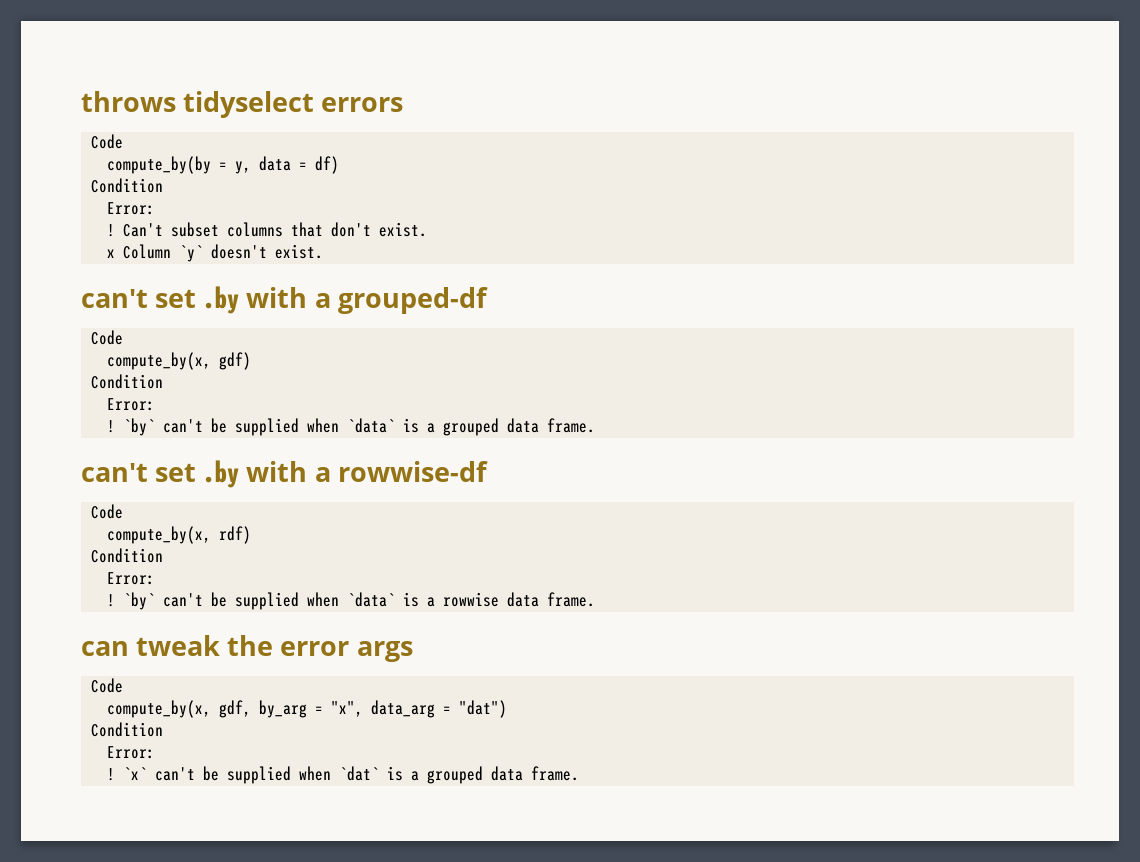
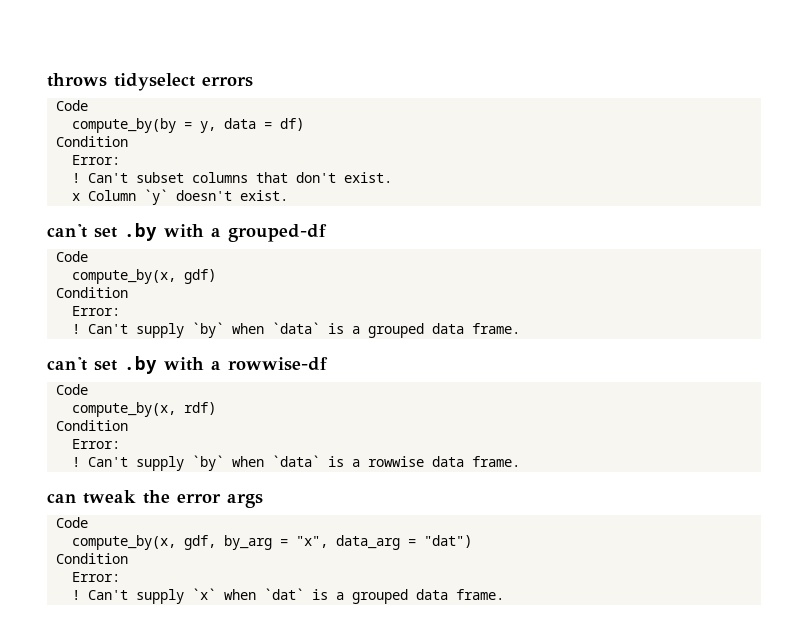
- `by` can't be supplied when `data` is a grouped data frame.
+ Can't supply `by` when `data` is a grouped data frame.
- `by` can't be supplied when `data` is a rowwise data frame.
+ Can't supply `by` when `data` is a rowwise data frame.
- `x` can't be supplied when `dat` is a grouped data frame.
+ Can't supply `x` when `dat` is a grouped data frame.

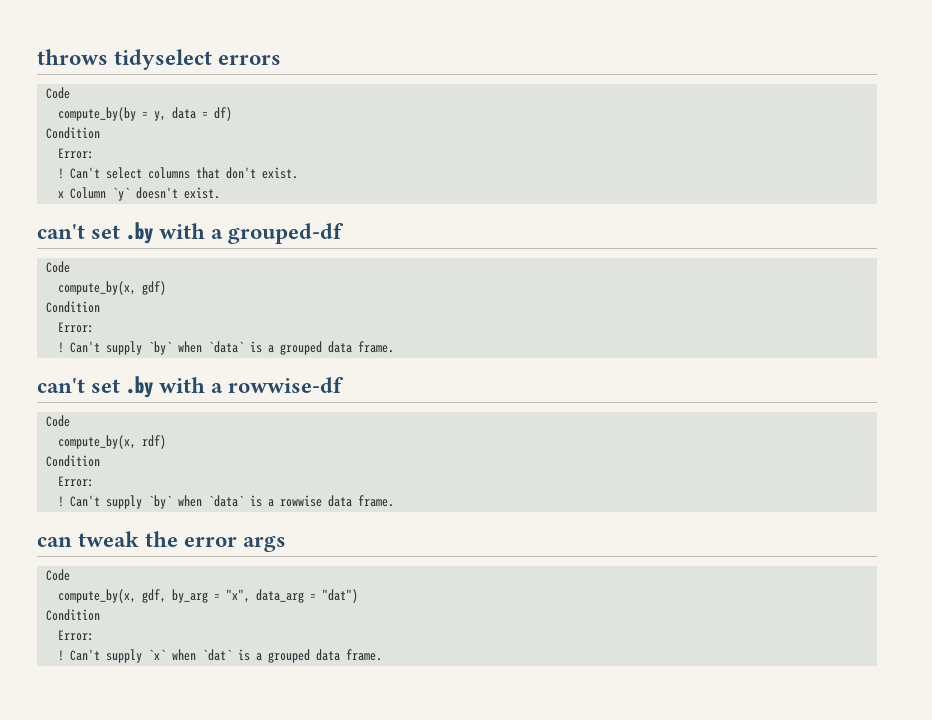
- Can't subset columns that don't exist.
+ Can't select columns that don't exist.

